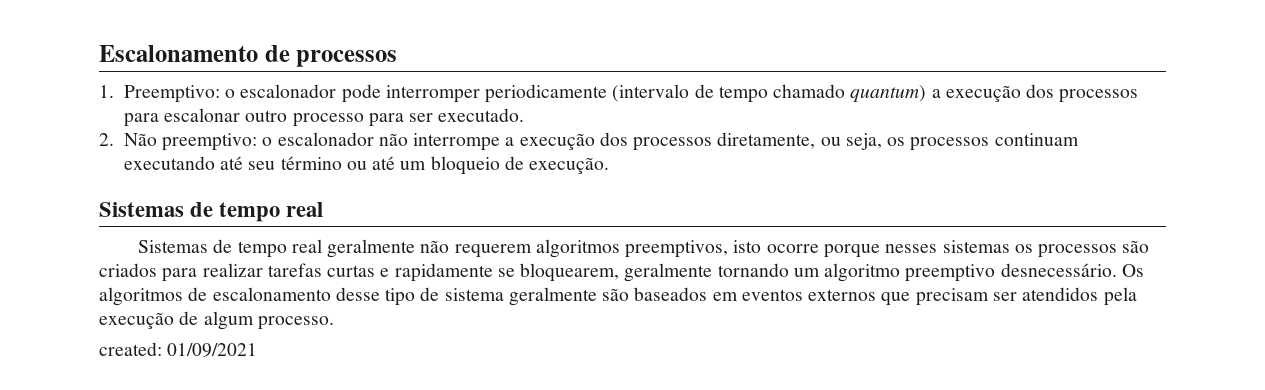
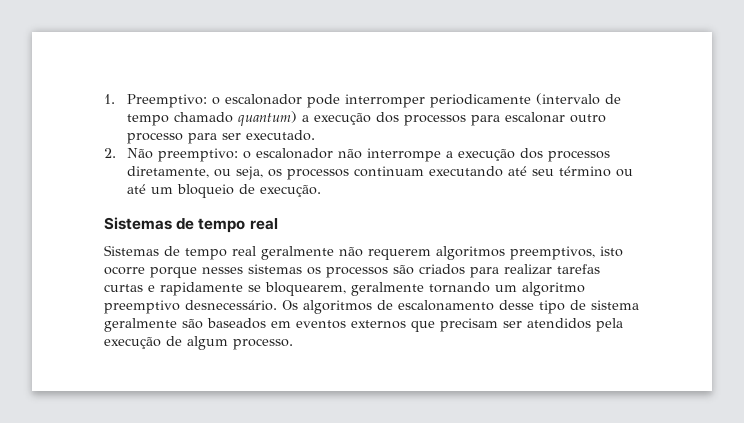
- Escalonamento de processos
- created: 01/09/2021

